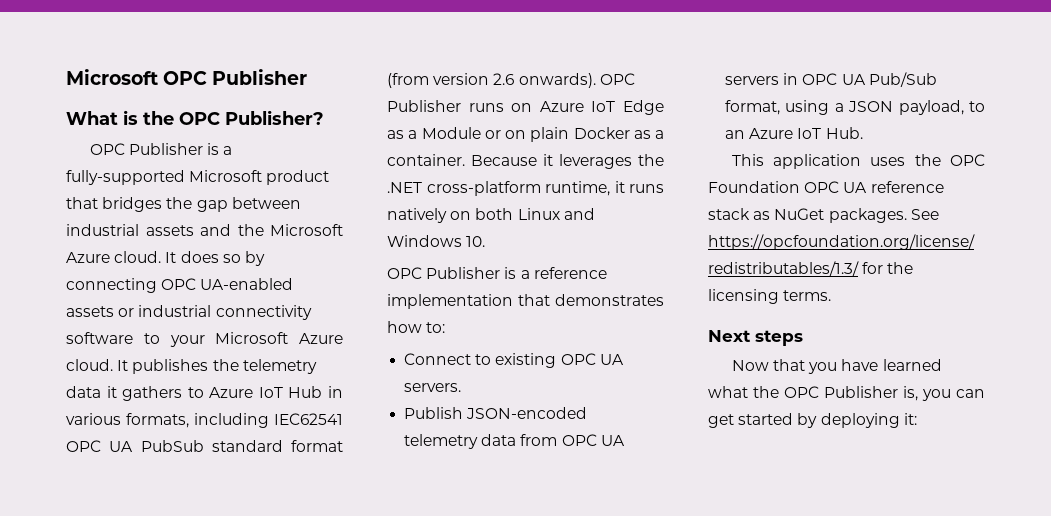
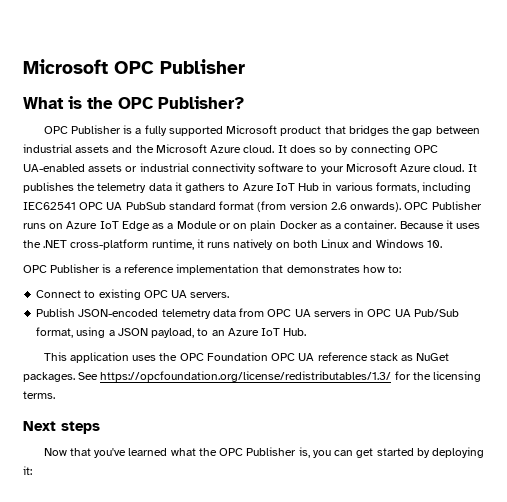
- OPC Publisher is a fully-supported Microsoft product that bridges the gap between industrial assets and the Microsoft Azure cloud.
+ OPC Publisher is a fully supported Microsoft product that bridges the gap between industrial assets and the Microsoft Azure cloud.
- Because it leverages the .NET cross-platform runtime, it runs natively on both Linux and Windows 10.
+ Because it uses the .NET cross-platform runtime, it runs natively on both Linux and Windows 10.
- Now that you have learned what the OPC Publisher is, you can get started by deploying it:
+ Now that you've learned what the OPC Publisher is, you can get started by deploying it:

